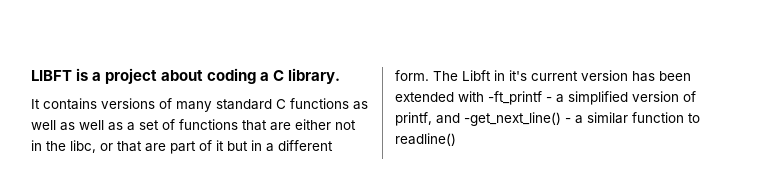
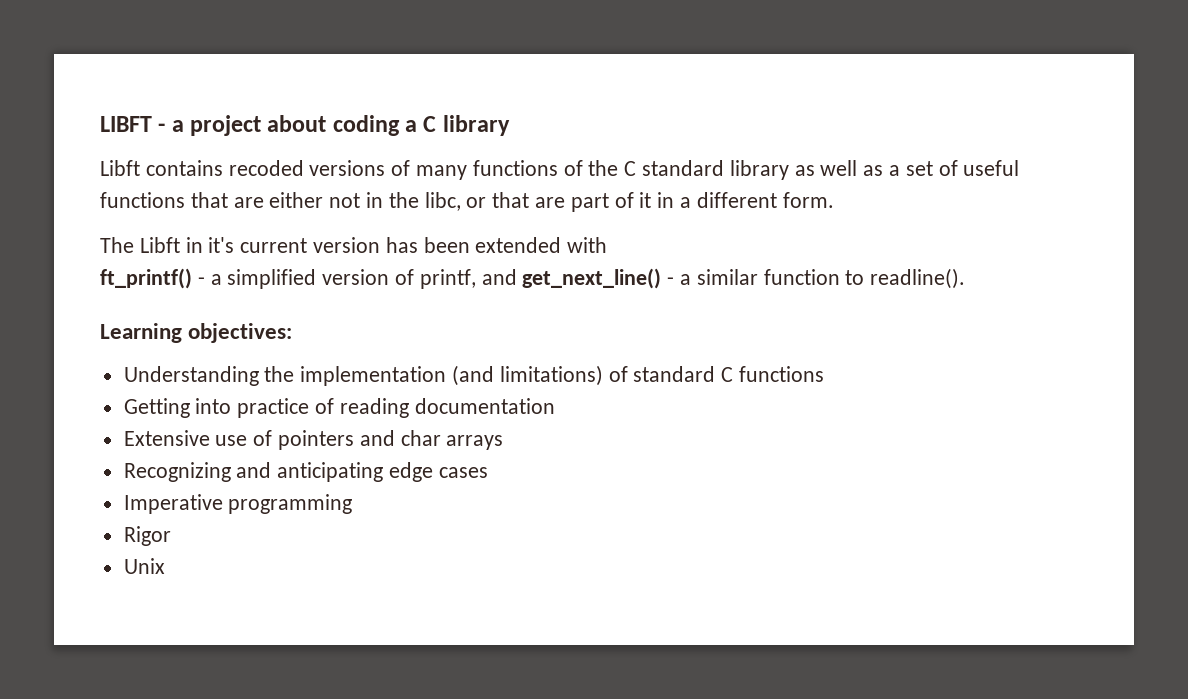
- LIBFT is a project about coding a C library.
- It contains versions of many standard C functions as well as well as a set of functions that are either not in the libc, or that are part of it but in a different form. The Libft in it's current version has been extended with -ft_printf - a simplified version of printf, and -get_next_line() - a similar function to readline()
+ LIBFT - a project about coding a C library
+ Libft contains recoded versions of many functions of the C standard library as well as a set of useful functions that are either not in the libc, or that are part of it in a different form.
+ The Libft in it's current version has been extended with
+ ft_printf() - a simplified version of printf, and get_next_line() - a similar function to readline().
+ Learning objectives:
+ Understanding the implementation (and limitations) of standard C functions
+ Getting into practice of reading documentation
+ Extensive use of pointers and char arrays
+ Recognizing and anticipating edge cases
+ Imperative programming
+ Rigor
+ Unix

